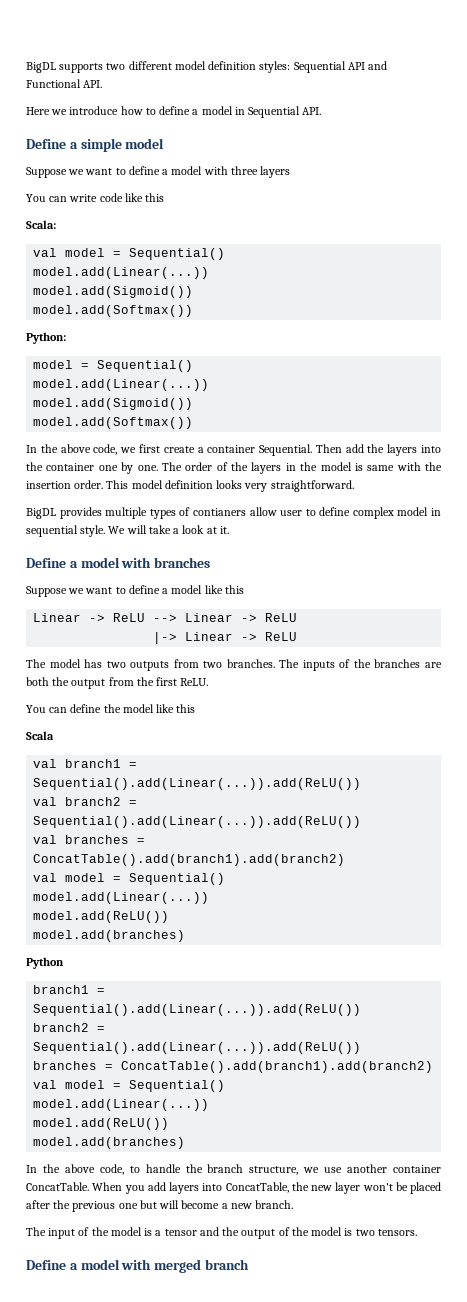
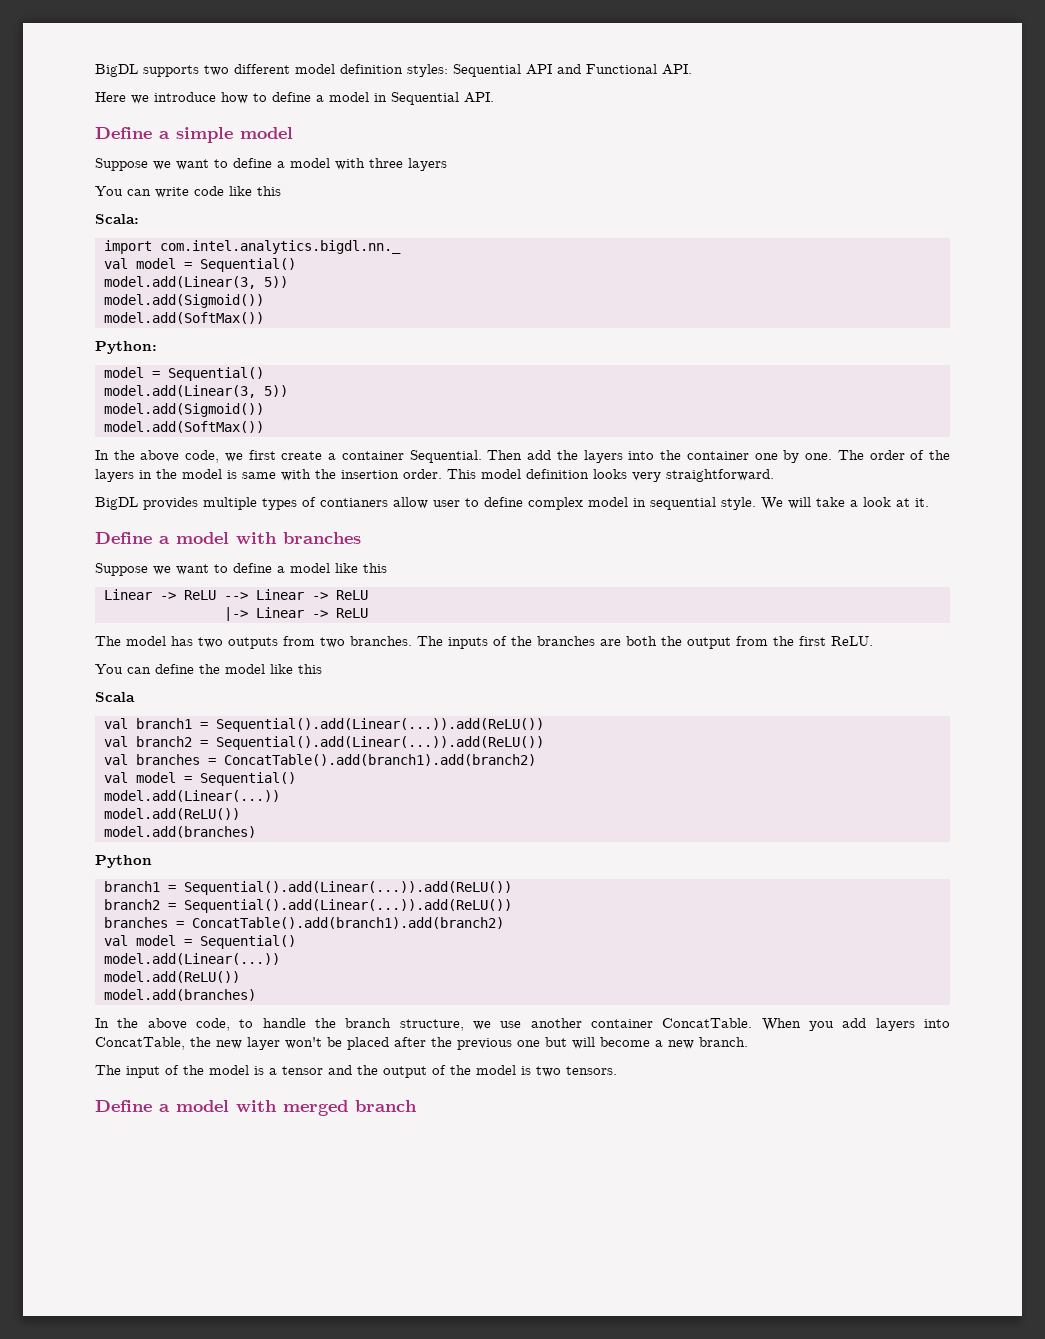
  Scala:
+ import com.intel.analytics.bigdl.nn._
  val model = Sequential()
- model.add(Linear(...))
+ model.add(Linear(3, 5))
  model.add(Sigmoid())
- model.add(Softmax())
+ model.add(SoftMax())
  Python:
  model = Sequential()
- model.add(Linear(...))
+ model.add(Linear(3, 5))
  model.add(Sigmoid())
- model.add(Softmax())
+ model.add(SoftMax())

